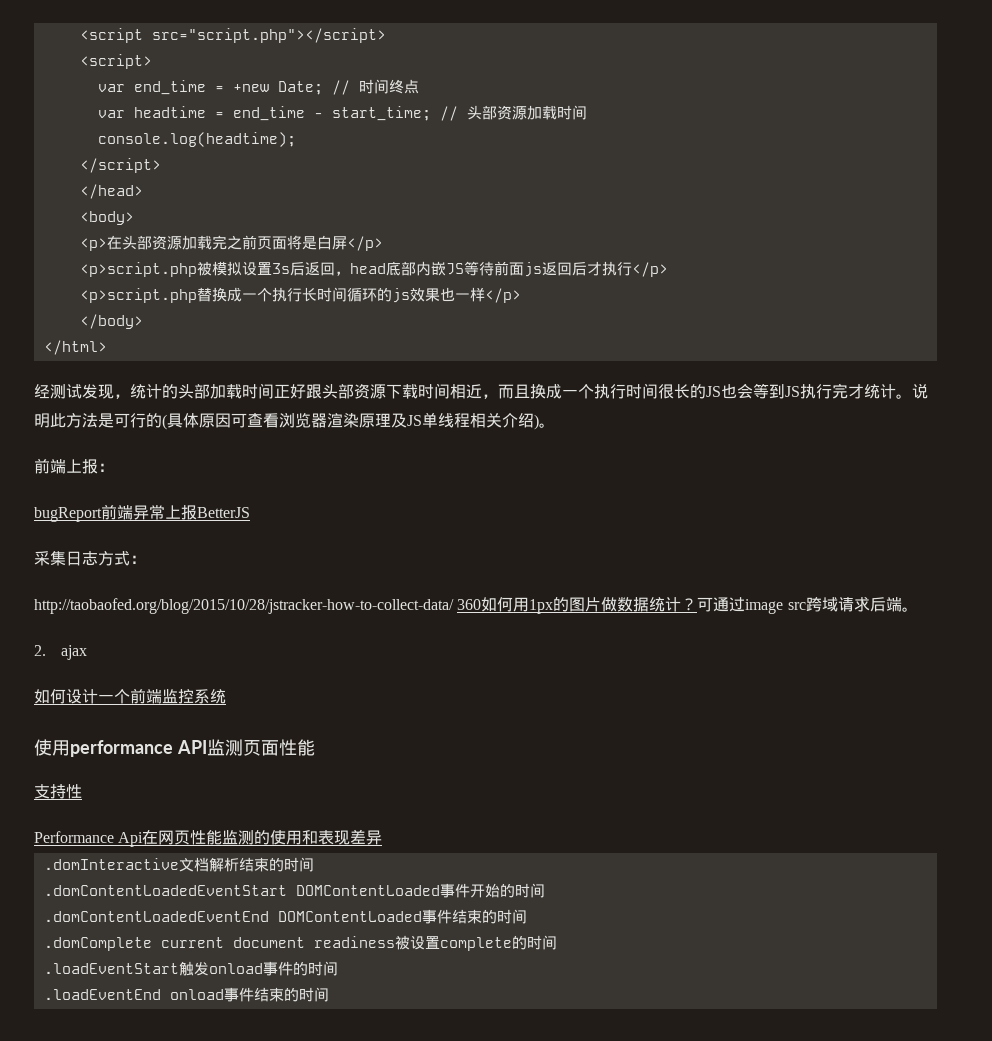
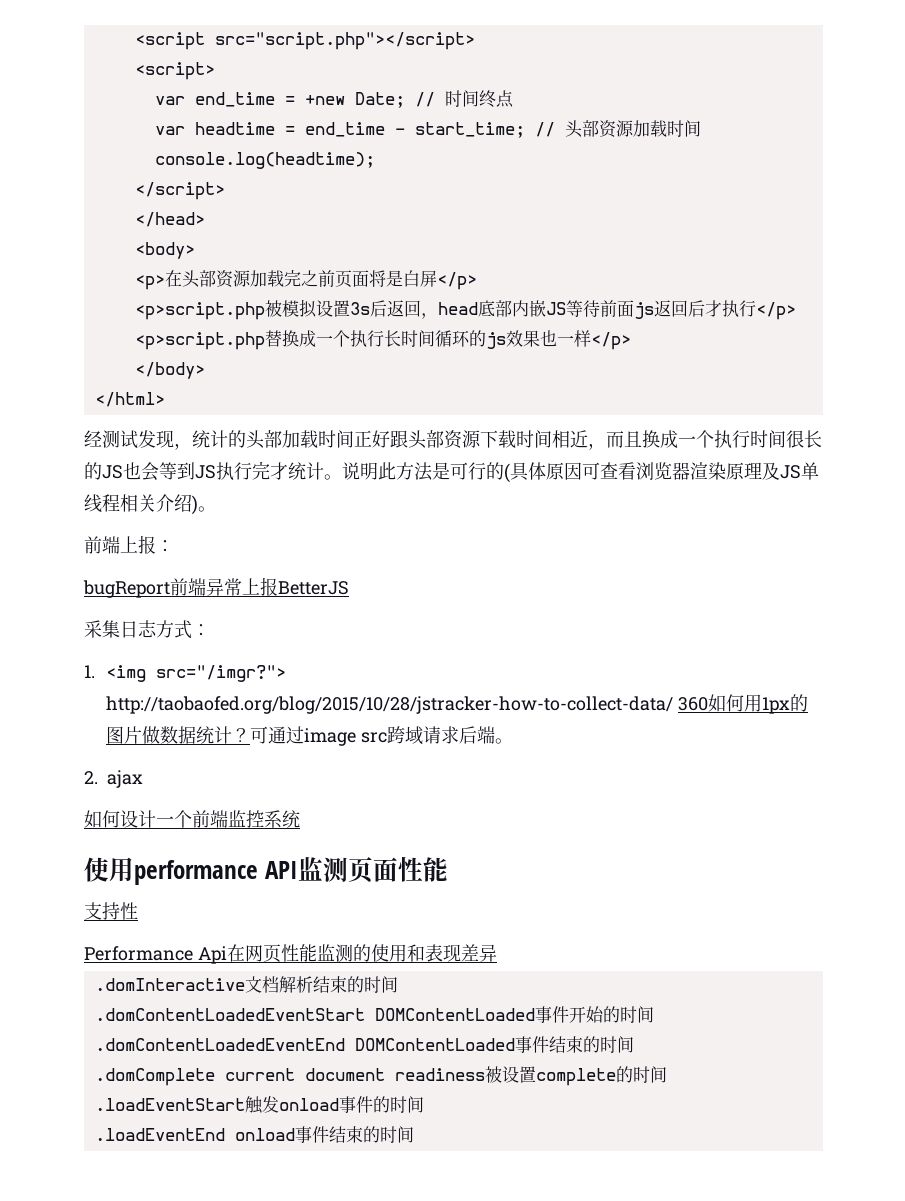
- http://taobaofed.org/blog/2015/10/28/jstracker-how-to-collect-data/ 360如何用1px的图片做数据统计？
+ 1. <img src="/imgr?"> http://taobaofed.org/blog/2015/10/28/jstracker-how-to-collect-data/ 360如何用1px的图片做数据统计？

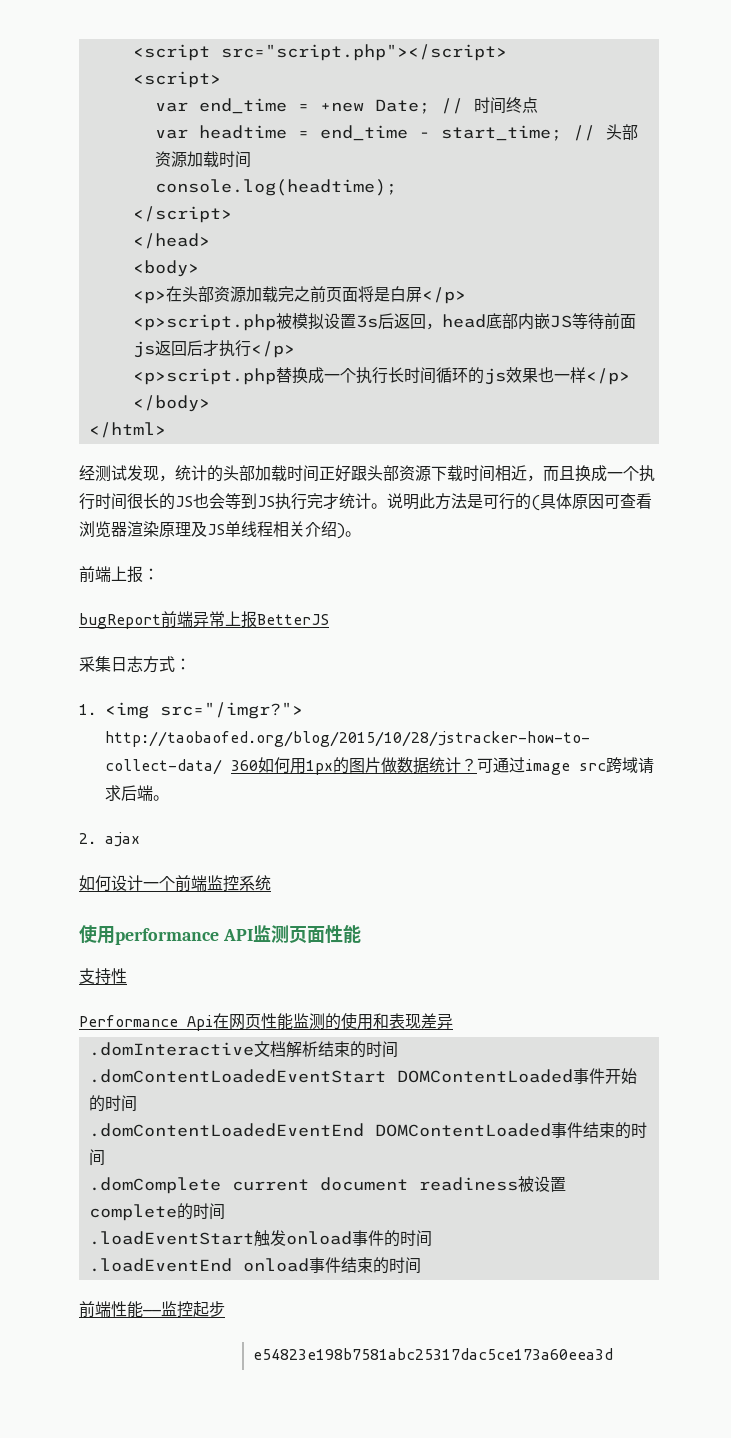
+ 前端性能——监控起步
+ e54823e198b7581abc25317dac5ce173a60eea3d

